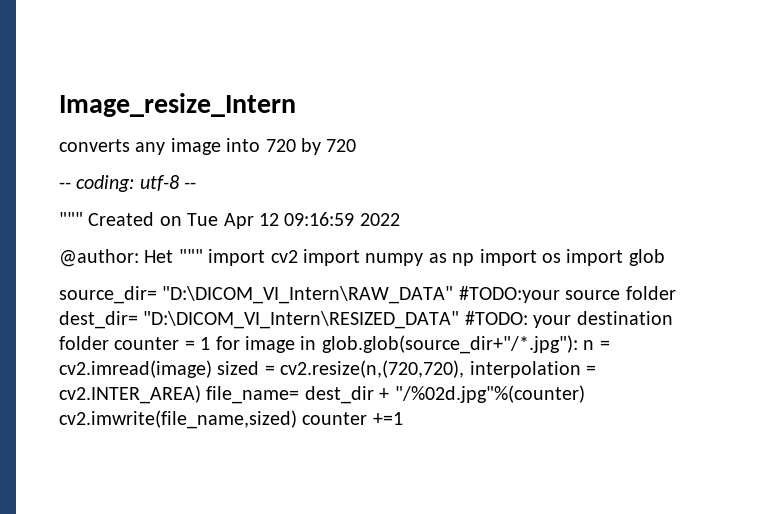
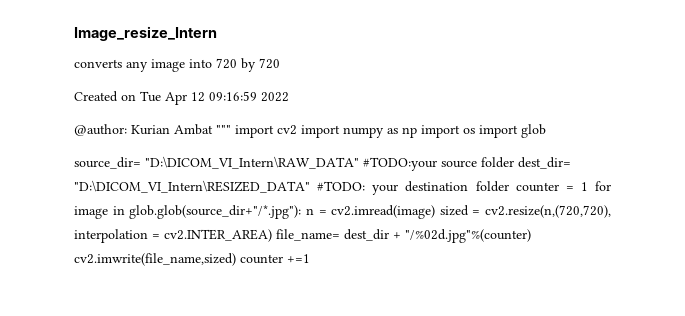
- -- coding: utf-8 --
- """ Created on Tue Apr 12 09:16:59 2022
+ Created on Tue Apr 12 09:16:59 2022
- @author: Het """ import cv2 import numpy as np import os import glob
+ @author: Kurian Ambat """ import cv2 import numpy as np import os import glob

